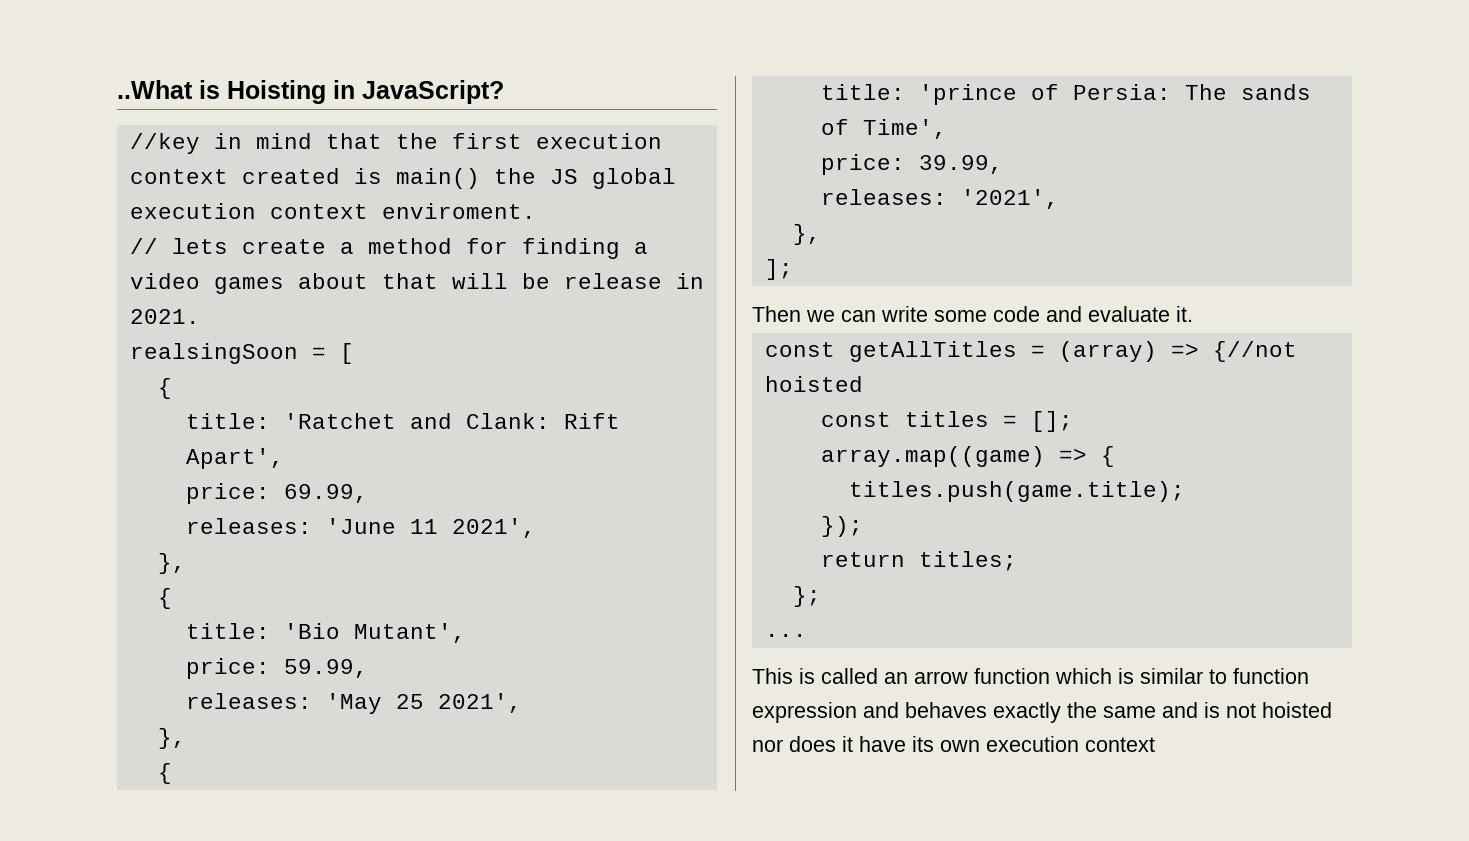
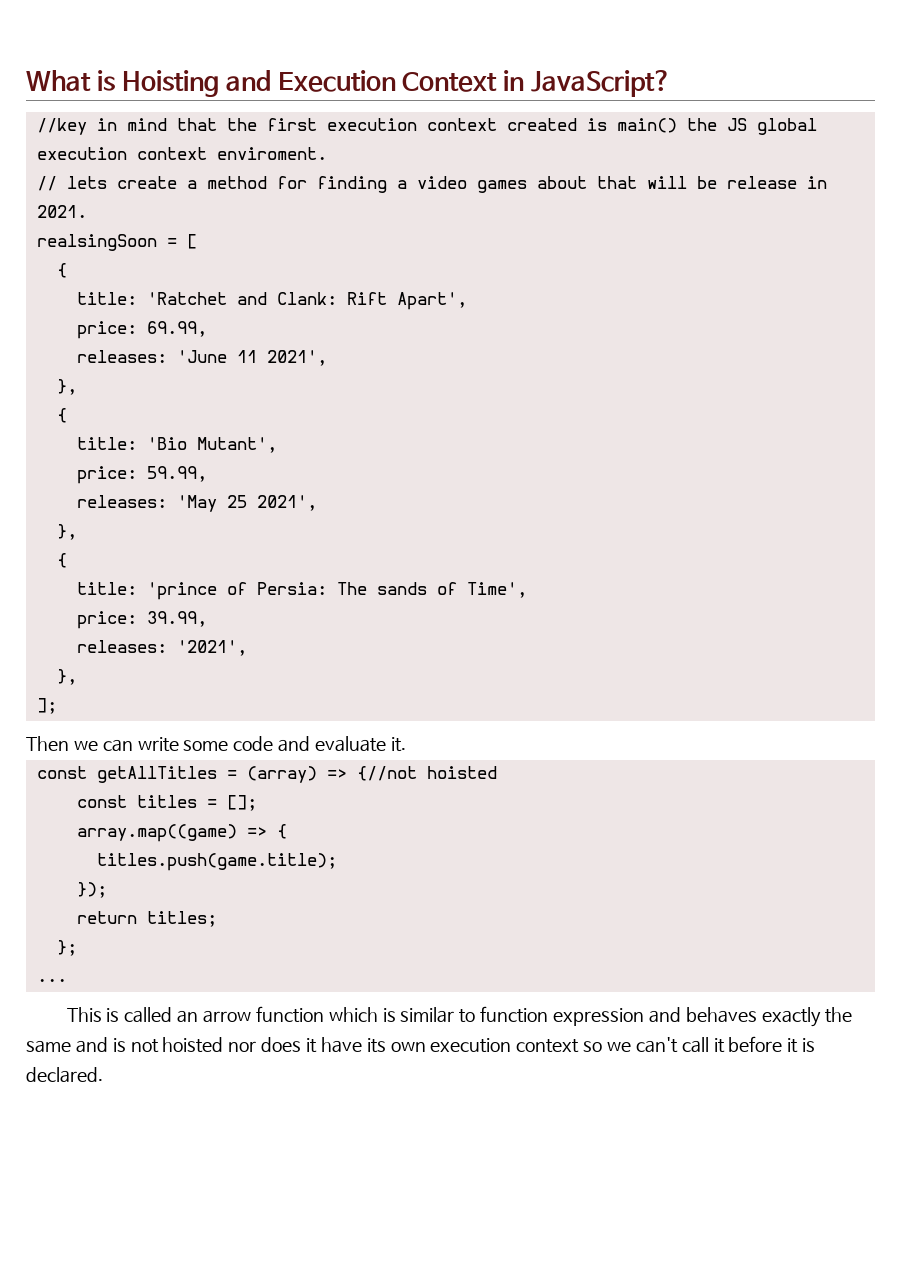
- ..What is Hoisting in JavaScript?
+ What is Hoisting and Execution Context in JavaScript?
- This is called an arrow function which is similar to function expression and behaves exactly the same and is not hoisted nor does it have its own execution context
+ This is called an arrow function which is similar to function expression and behaves exactly the same and is not hoisted nor does it have its own execution context so we can't call it before it is declared.

